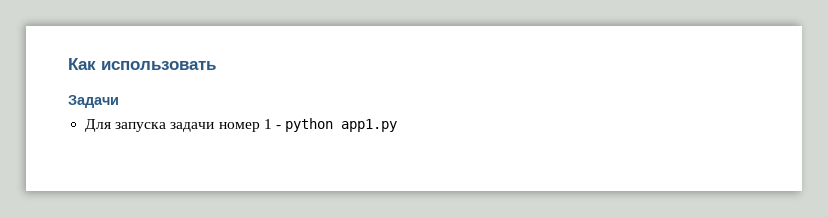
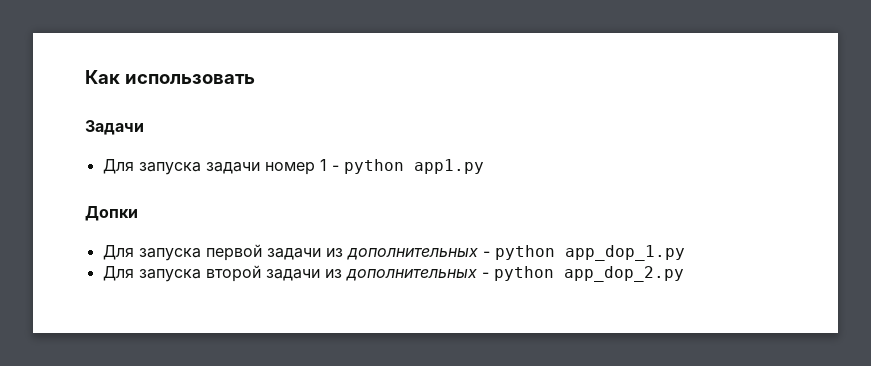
+ Допки
+ Для запуска первой задачи из дополнительных - python app_dop_1.py
+ Для запуска второй задачи из дополнительных - python app_dop_2.py

